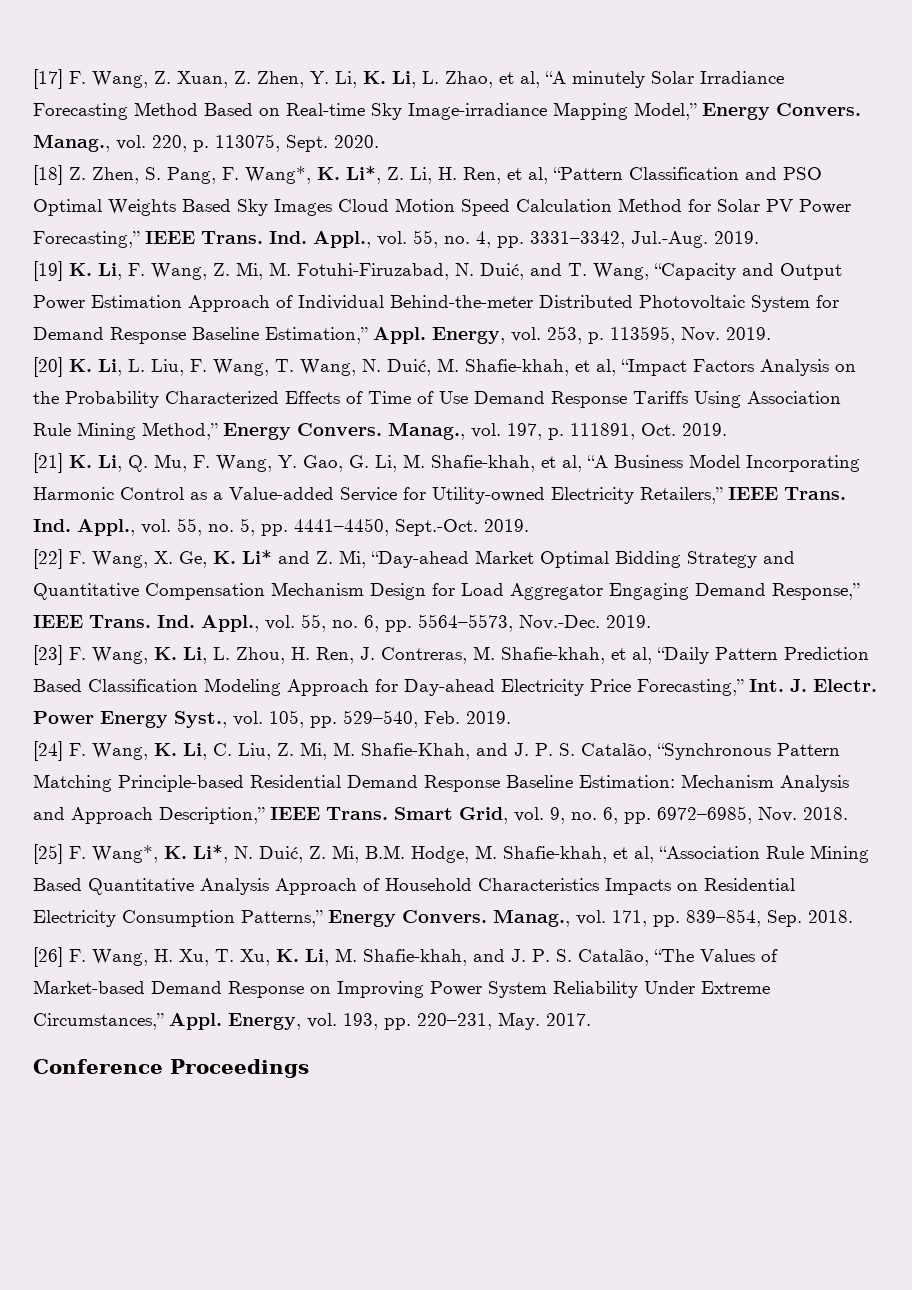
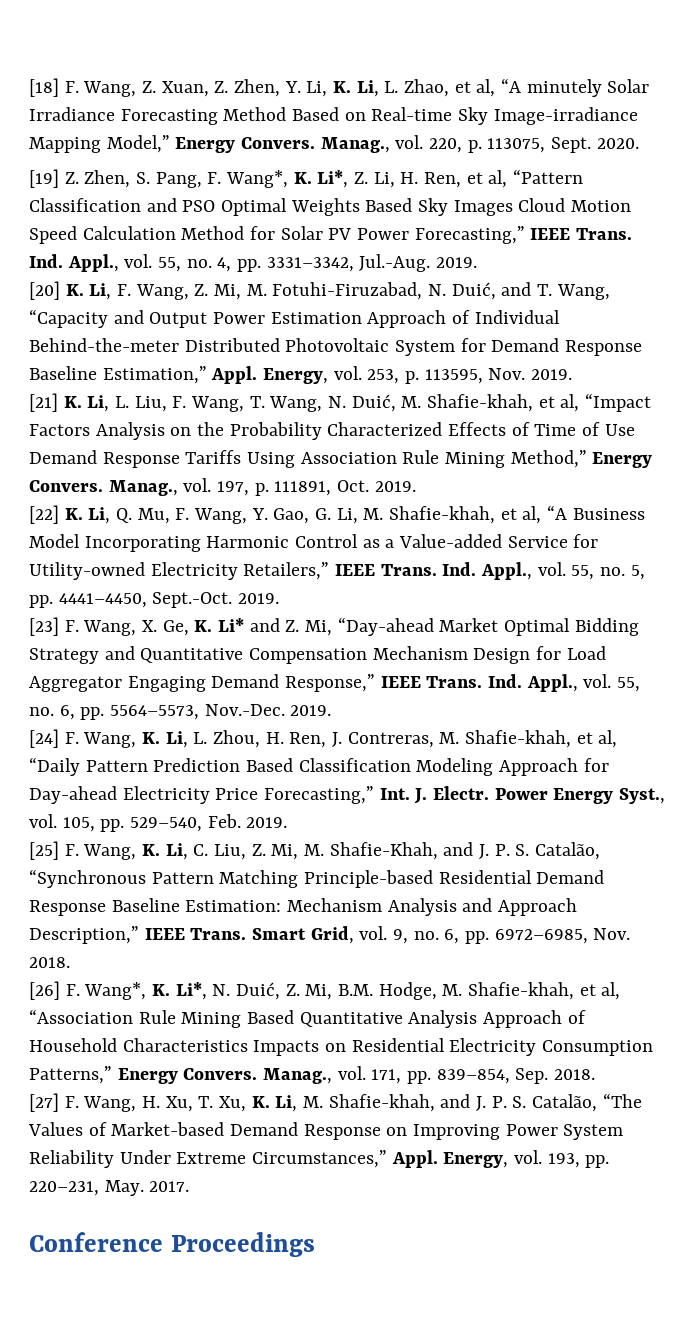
- [17] F. Wang, Z. Xuan, Z. Zhen, Y. Li, K. Li, L. Zhao, et al, “A minutely Solar Irradiance Forecasting Method Based on Real-time Sky Image-irradiance Mapping Model,” Energy Convers.
+ [18] F. Wang, Z. Xuan, Z. Zhen, Y. Li, K. Li, L. Zhao, et al, “A minutely Solar Irradiance Forecasting Method Based on Real-time Sky Image-irradiance Mapping Model,” Energy Convers.
- [18] Z. Zhen, S. Pang, F. Wang*, K. Li*, Z. Li, H. Ren, et al, “Pattern Classification and PSO Optimal Weights Based Sky Images Cloud Motion Speed Calculation Method for Solar PV Power Forecasting,” IEEE Trans.
+ [19] Z. Zhen, S. Pang, F. Wang*, K. Li*, Z. Li, H. Ren, et al, “Pattern Classification and PSO Optimal Weights Based Sky Images Cloud Motion Speed Calculation Method for Solar PV Power Forecasting,” IEEE Trans.
- [19] K. Li, F. Wang, Z. Mi, M. Fotuhi-Firuzabad, N. Duić, and T. Wang, “Capacity and Output Power Estimation Approach of Individual Behind-the-meter Distributed Photovoltaic System for Demand Response Baseline Estimation,” Appl.
+ [20] K. Li, F. Wang, Z. Mi, M. Fotuhi-Firuzabad, N. Duić, and T. Wang, “Capacity and Output Power Estimation Approach of Individual Behind-the-meter Distributed Photovoltaic System for Demand Response Baseline Estimation,” Appl.
- [20] K. Li, L. Liu, F. Wang, T. Wang, N. Duić, M. Shafie-khah, et al, “Impact Factors Analysis on the Probability Characterized Effects of Time of Use Demand Response Tariffs Using Association Rule Mining Method,” Energy Convers.
+ [21] K. Li, L. Liu, F. Wang, T. Wang, N. Duić, M. Shafie-khah, et al, “Impact Factors Analysis on the Probability Characterized Effects of Time of Use Demand Response Tariffs Using Association Rule Mining Method,” Energy Convers.
- [21] K. Li, Q. Mu, F. Wang, Y. Gao, G. Li, M. Shafie-khah, et al, “A Business Model Incorporating Harmonic Control as a Value-added Service for Utility-owned Electricity Retailers,” IEEE Trans.
+ [22] K. Li, Q. Mu, F. Wang, Y. Gao, G. Li, M. Shafie-khah, et al, “A Business Model Incorporating Harmonic Control as a Value-added Service for Utility-owned Electricity Retailers,” IEEE Trans.
- [22] F. Wang, X. Ge, K. Li* and Z. Mi, “Day-ahead Market Optimal Bidding Strategy and Quantitative Compensation Mechanism Design for Load Aggregator Engaging Demand Response,” IEEE Trans.
+ [23] F. Wang, X. Ge, K. Li* and Z. Mi, “Day-ahead Market Optimal Bidding Strategy and Quantitative Compensation Mechanism Design for Load Aggregator Engaging Demand Response,” IEEE Trans.
- [23] F. Wang, K. Li, L. Zhou, H. Ren, J. Contreras, M. Shafie-khah, et al, “Daily Pattern Prediction Based Classification Modeling Approach for Day-ahead Electricity Price Forecasting,” Int. J. Electr.
+ [24] F. Wang, K. Li, L. Zhou, H. Ren, J. Contreras, M. Shafie-khah, et al, “Daily Pattern Prediction Based Classification Modeling Approach for Day-ahead Electricity Price Forecasting,” Int. J. Electr.
- [24] F. Wang, K. Li, C. Liu, Z. Mi, M. Shafie-Khah, and J. P. S. Catalão, “Synchronous Pattern Matching Principle-based Residential Demand Response Baseline Estimation: Mechanism Analysis and Approach Description,” IEEE Trans.
+ [25] F. Wang, K. Li, C. Liu, Z. Mi, M. Shafie-Khah, and J. P. S. Catalão, “Synchronous Pattern Matching Principle-based Residential Demand Response Baseline Estimation: Mechanism Analysis and Approach Description,” IEEE Trans.
- [25] F. Wang*, K. Li*, N. Duić, Z. Mi, B.M. Hodge, M. Shafie-khah, et al, “Association Rule Mining Based Quantitative Analysis Approach of Household Characteristics Impacts on Residential Electricity Consumption Patterns,” Energy Convers.
+ [26] F. Wang*, K. Li*, N. Duić, Z. Mi, B.M. Hodge, M. Shafie-khah, et al, “Association Rule Mining Based Quantitative Analysis Approach of Household Characteristics Impacts on Residential Electricity Consumption Patterns,” Energy Convers.
- [26] F. Wang, H. Xu, T. Xu, K. Li, M. Shafie-khah, and J. P. S. Catalão, “The Values of Market-based Demand Response on Improving Power System Reliability Under Extreme Circumstances,” Appl.
+ [27] F. Wang, H. Xu, T. Xu, K. Li, M. Shafie-khah, and J. P. S. Catalão, “The Values of Market-based Demand Response on Improving Power System Reliability Under Extreme Circumstances,” Appl.

